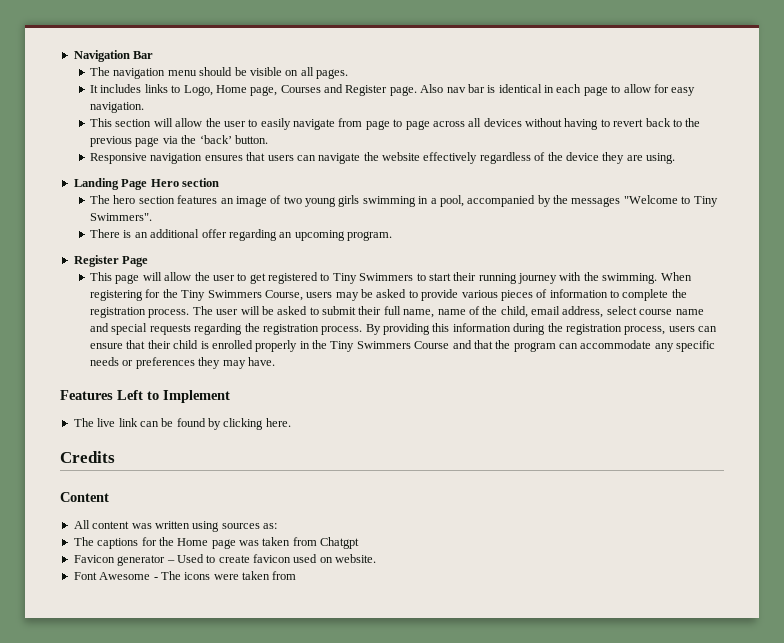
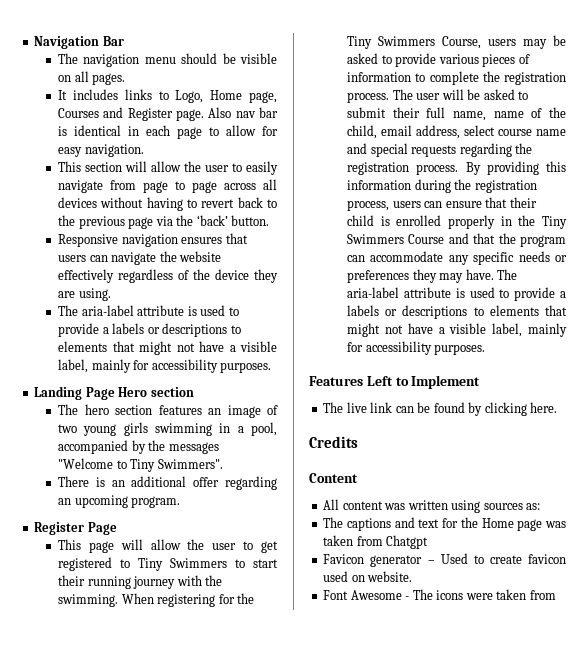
  Responsive navigation ensures that users can navigate the website effectively regardless of the device they are using.
+ The aria-label attribute is used to provide a labels or descriptions to elements that might not have a visible label, mainly for accessibility purposes.
- By providing this information during the registration process, users can ensure that their child is enrolled properly in the Tiny Swimmers Course and that the program can accommodate any specific needs or preferences they may have.
+ By providing this information during the registration process, users can ensure that their child is enrolled properly in the Tiny Swimmers Course and that the program can accommodate any specific needs or preferences they may have. The aria-label attribute is used to provide a labels or descriptions to elements that might not have a visible label, mainly for accessibility purposes.
- The captions for the Home page was taken from Chatgpt
+ The captions and text for the Home page was taken from Chatgpt

